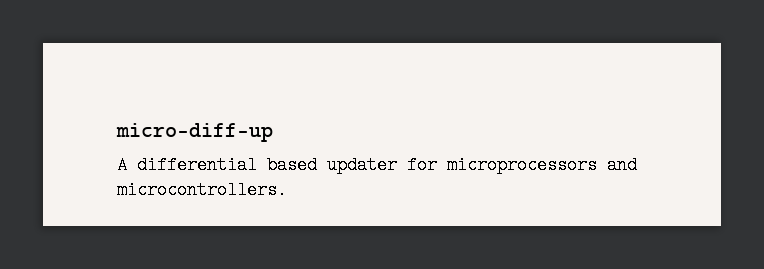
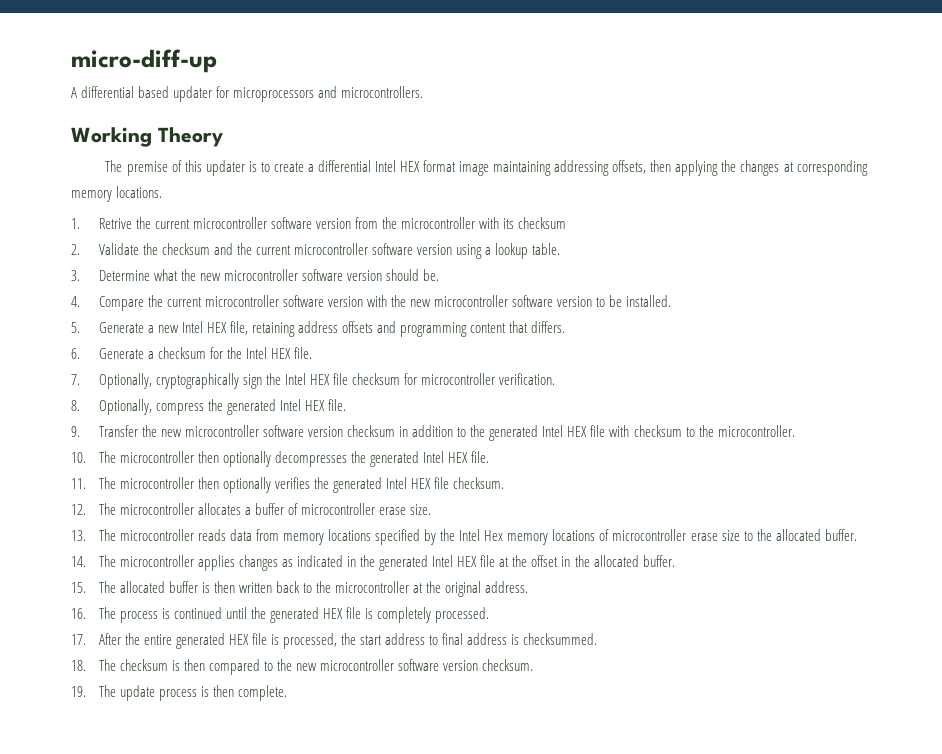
+ Working Theory
+ The premise of this updater is to create a differential Intel HEX format image maintaining addressing offsets, then applying the changes at corresponding memory locations.
+ 1. Retrive the current microcontroller software version from the microcontroller with its checksum
+ 2. Validate the checksum and the current microcontroller software version using a lookup table.
+ 3. Determine what the new microcontroller software version should be.
+ 4. Compare the current microcontroller software version with the new microcontroller software version to be installed.
+ 5. Generate a new Intel HEX file, retaining address offsets and programming content that differs.
+ 6. Generate a checksum for the Intel HEX file.
+ 7. Optionally, cryptographically sign the Intel HEX file checksum for microcontroller verification.
+ 8. Optionally, compress the generated Intel HEX file.
+ 9. Transfer the new microcontroller software version checksum in addition to the generated Intel HEX file with checksum to the microcontroller.
+ 10. The microcontroller then optionally decompresses the generated Intel HEX file.
+ 11. The microcontroller then optionally verifies the generated Intel HEX file checksum.
+ 12. The microcontroller allocates a buffer of microcontroller erase size.
+ 13. The microcontroller reads data from memory locations specified by the Intel Hex memory locations of microcontroller erase size to the allocated buffer.
+ 14. The microcontroller applies changes as indicated in the generated Intel HEX file at the offset in the allocated buffer.
+ 15. The allocated buffer is then written back to the microcontroller at the original address.
+ 16. The process is continued until the generated HEX file is completely processed.
+ 17. After the entire generated HEX file is processed, the start address to final address is checksummed.
+ 18. The checksum is then compared to the new microcontroller software version checksum.
+ 19. The update process is then complete.

